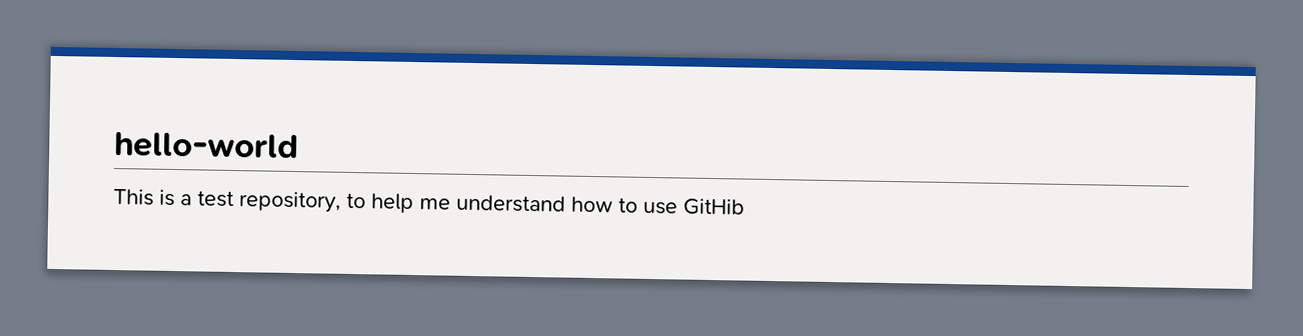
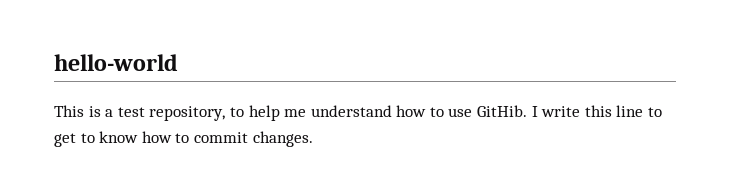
- This is a test repository, to help me understand how to use GitHib
+ This is a test repository, to help me understand how to use GitHib. I write this line to get to know how to commit changes.

